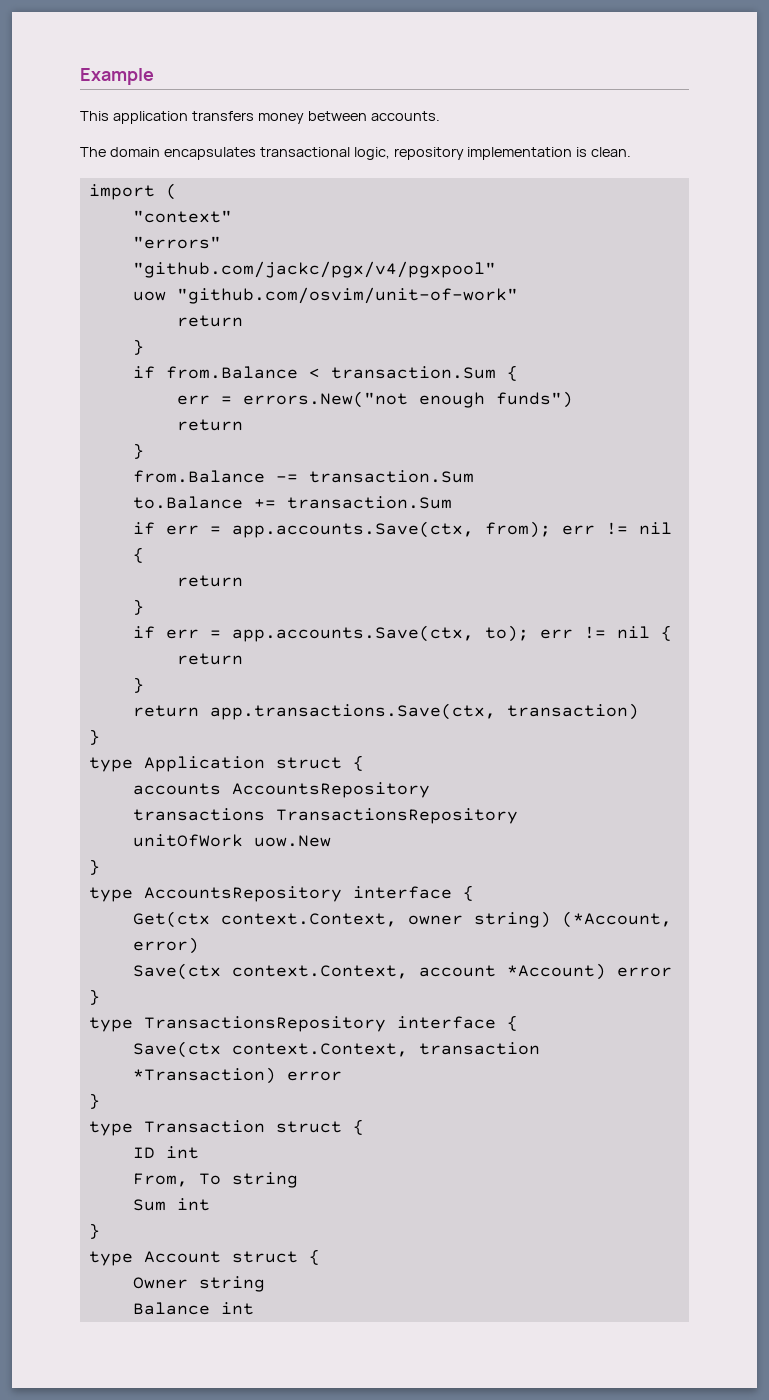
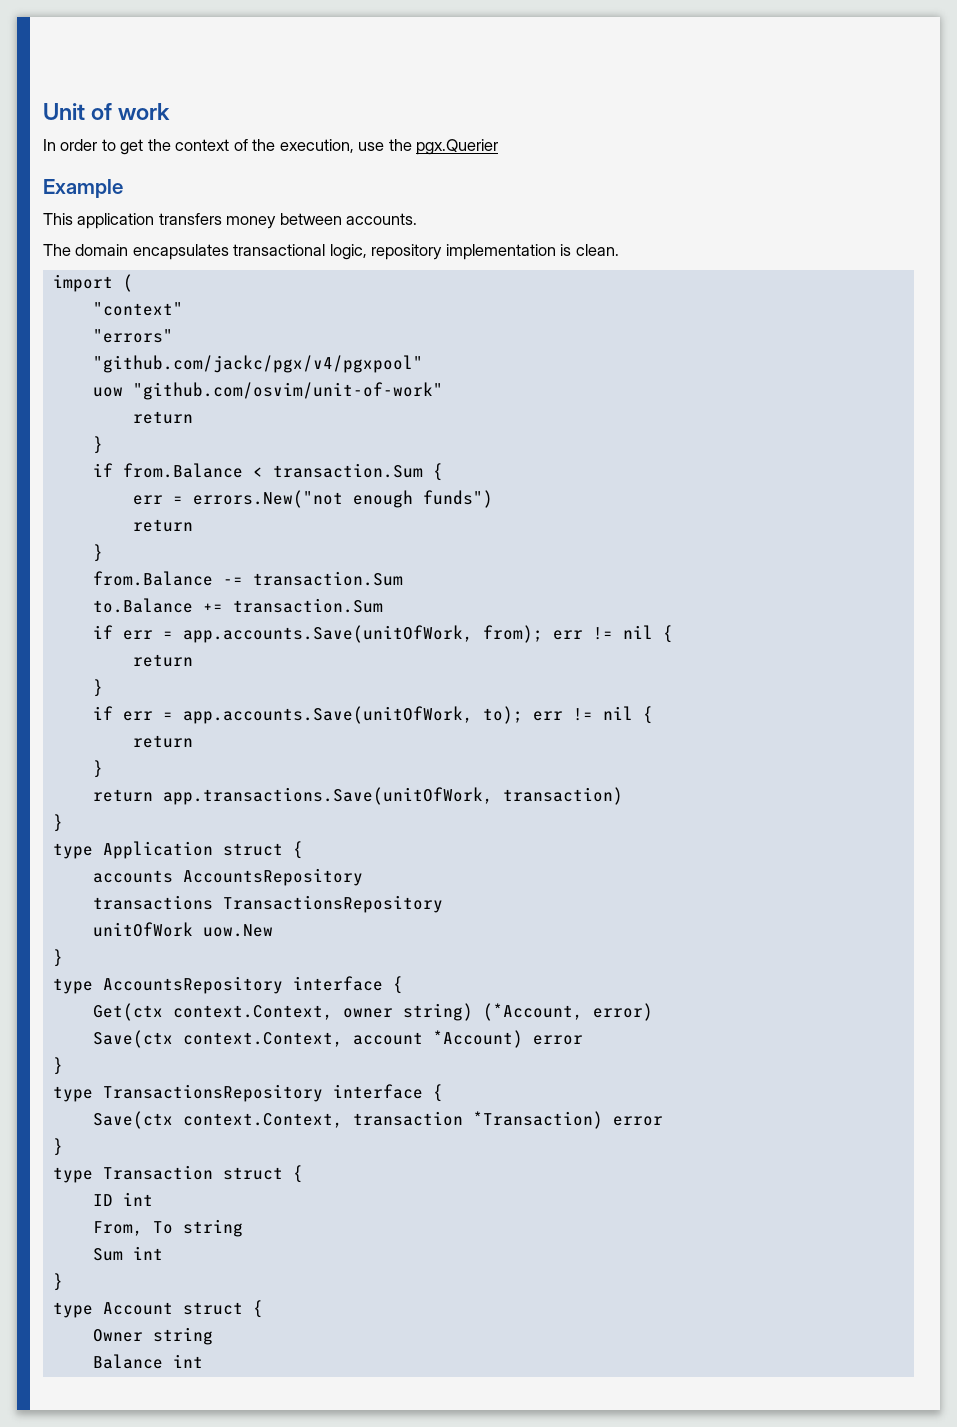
+ Unit of work
+ In order to get the context of the execution, use the pgx.Querier
- if err = app.accounts.Save(ctx, from); err != nil {
+ if err = app.accounts.Save(unitOfWork, from); err != nil {
- if err = app.accounts.Save(ctx, to); err != nil {
+ if err = app.accounts.Save(unitOfWork, to); err != nil {
- return app.transactions.Save(ctx, transaction)
+ return app.transactions.Save(unitOfWork, transaction)

